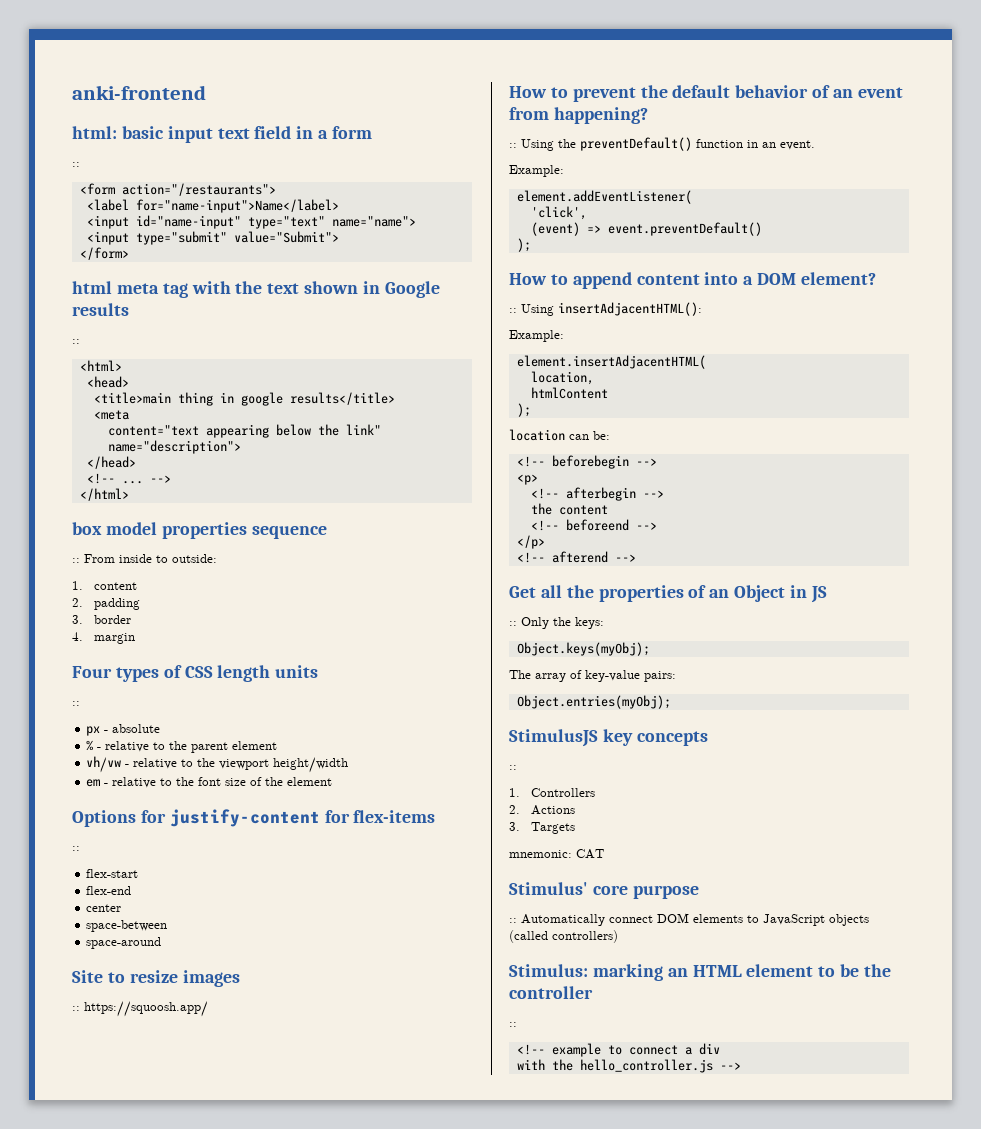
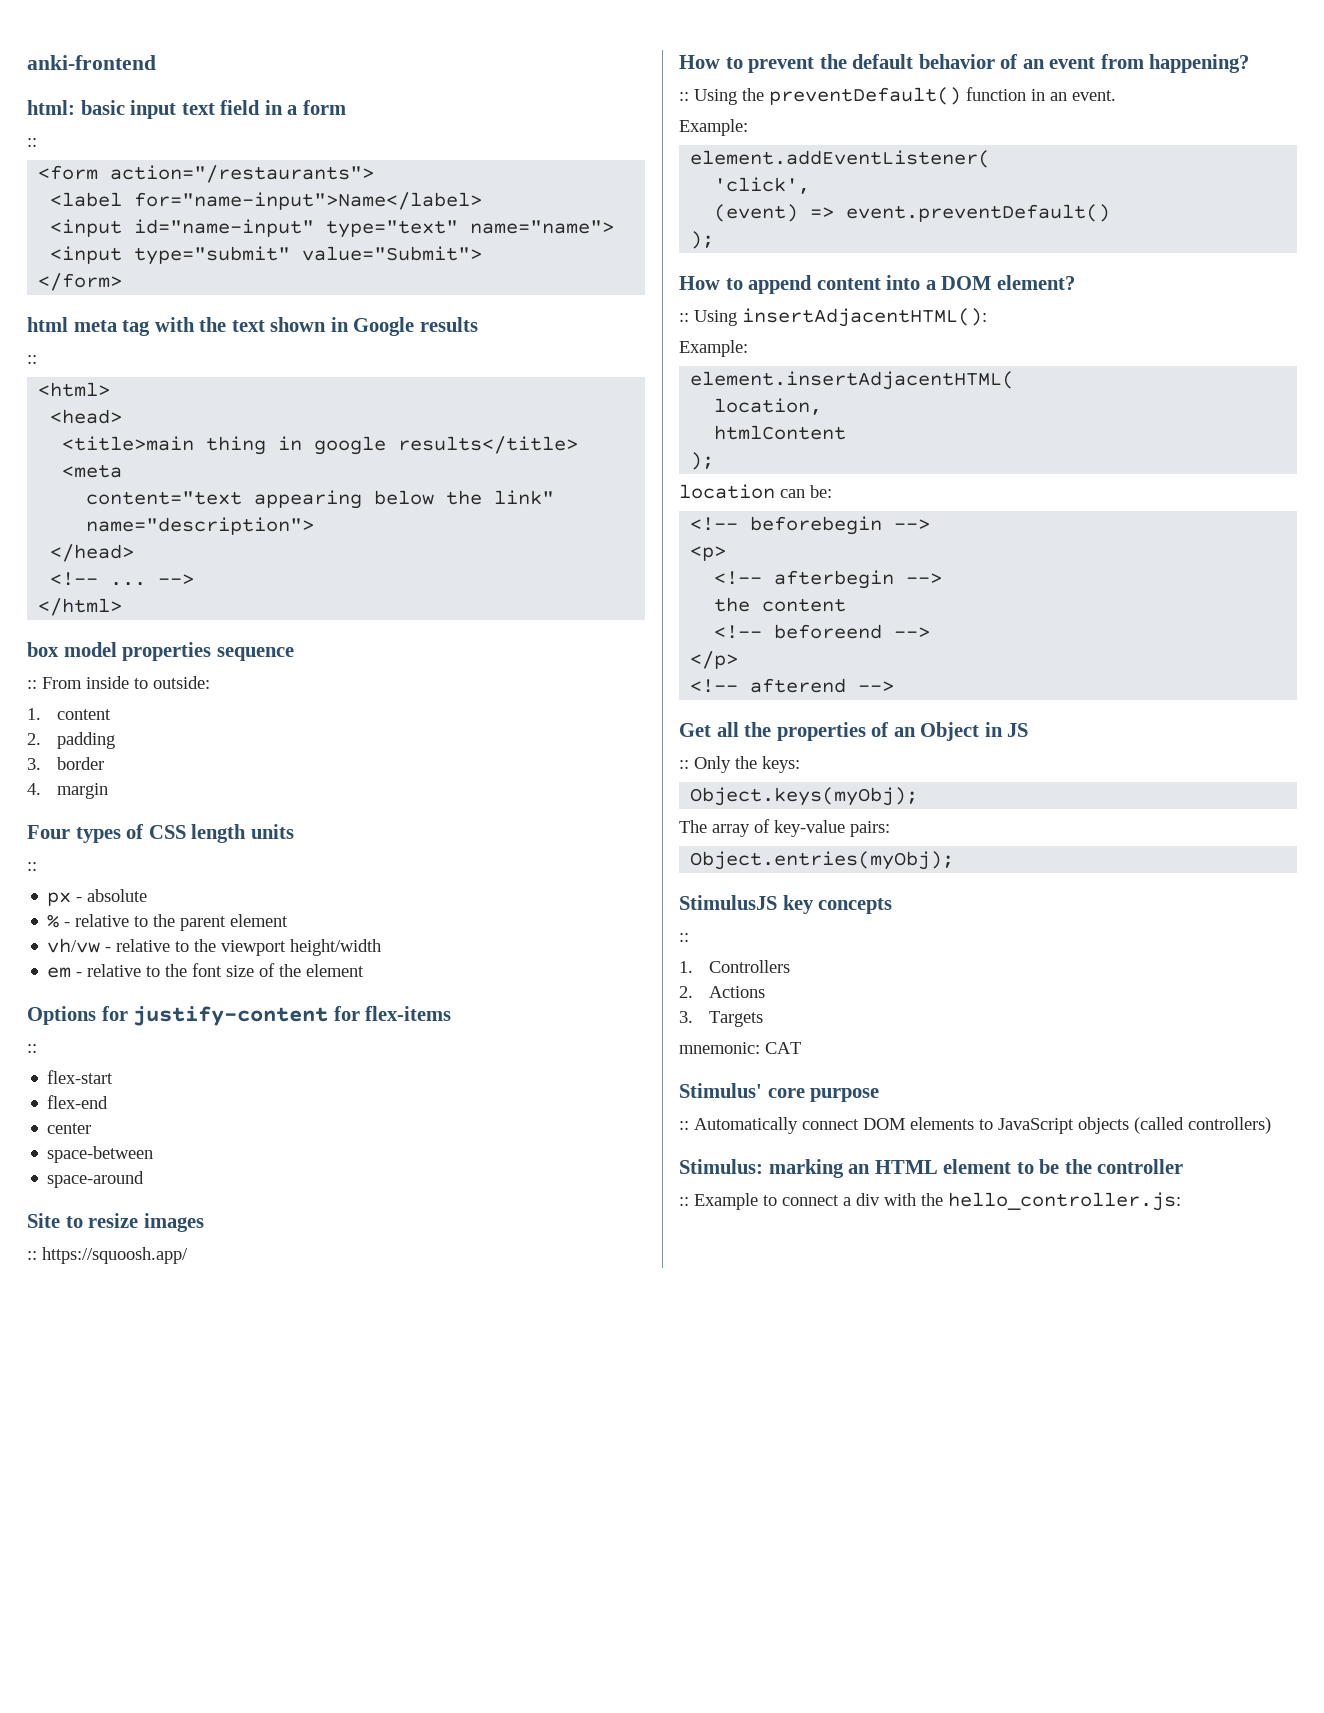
  Stimulus: marking an HTML element to be the controller
- ::
- <!-- example to connect a div
- with the hello_controller.js -->
+ :: Example to connect a div with the hello_controller.js:

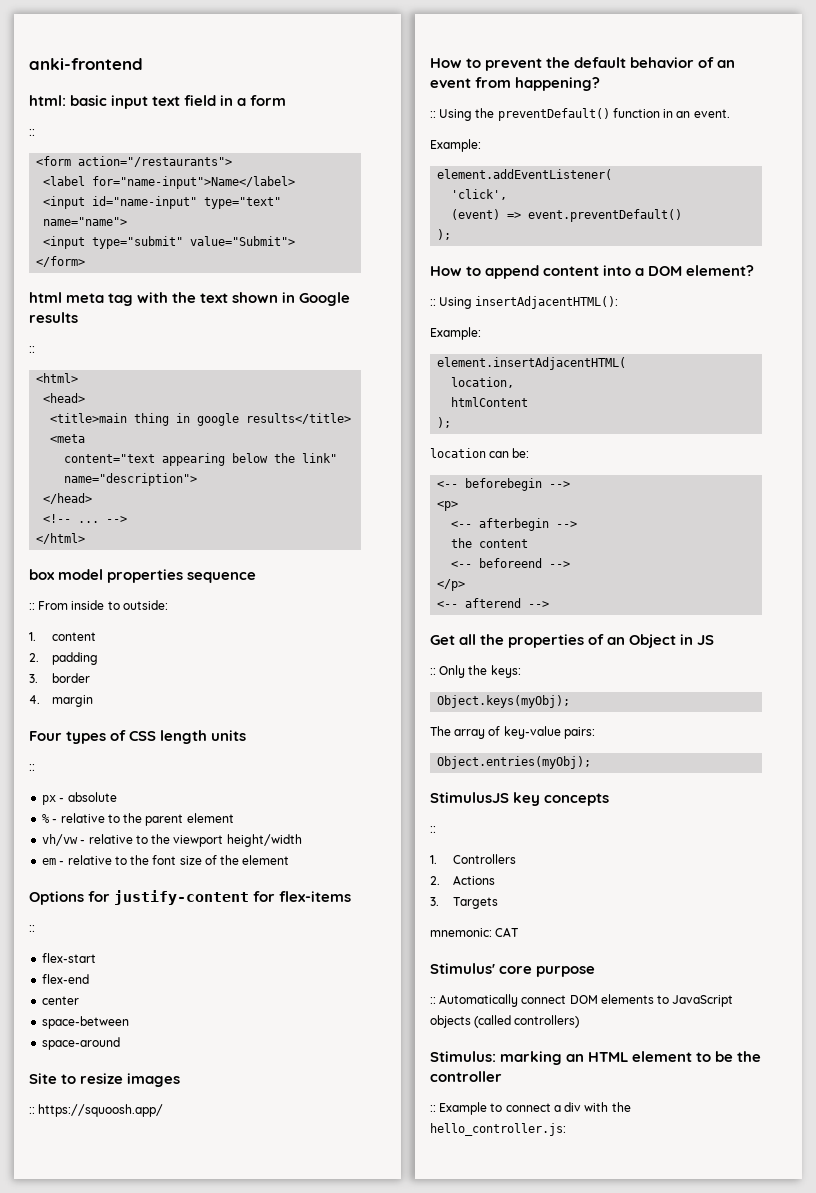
- <!-- beforebegin -->
+ <-- beforebegin -->
- <!-- afterbegin -->
+ <-- afterbegin -->
- <!-- beforeend -->
+ <-- beforeend -->
- <!-- afterend -->
+ <-- afterend -->

